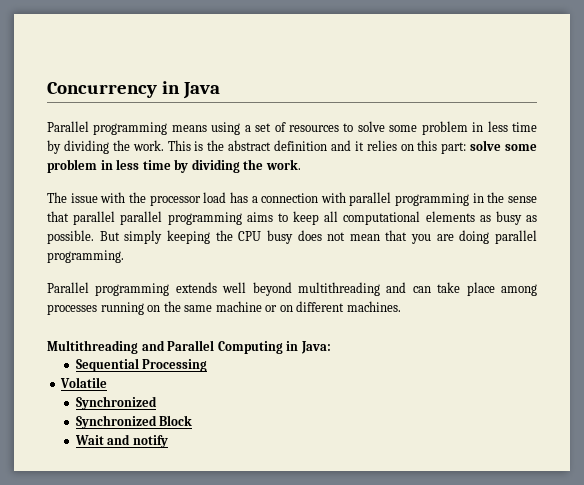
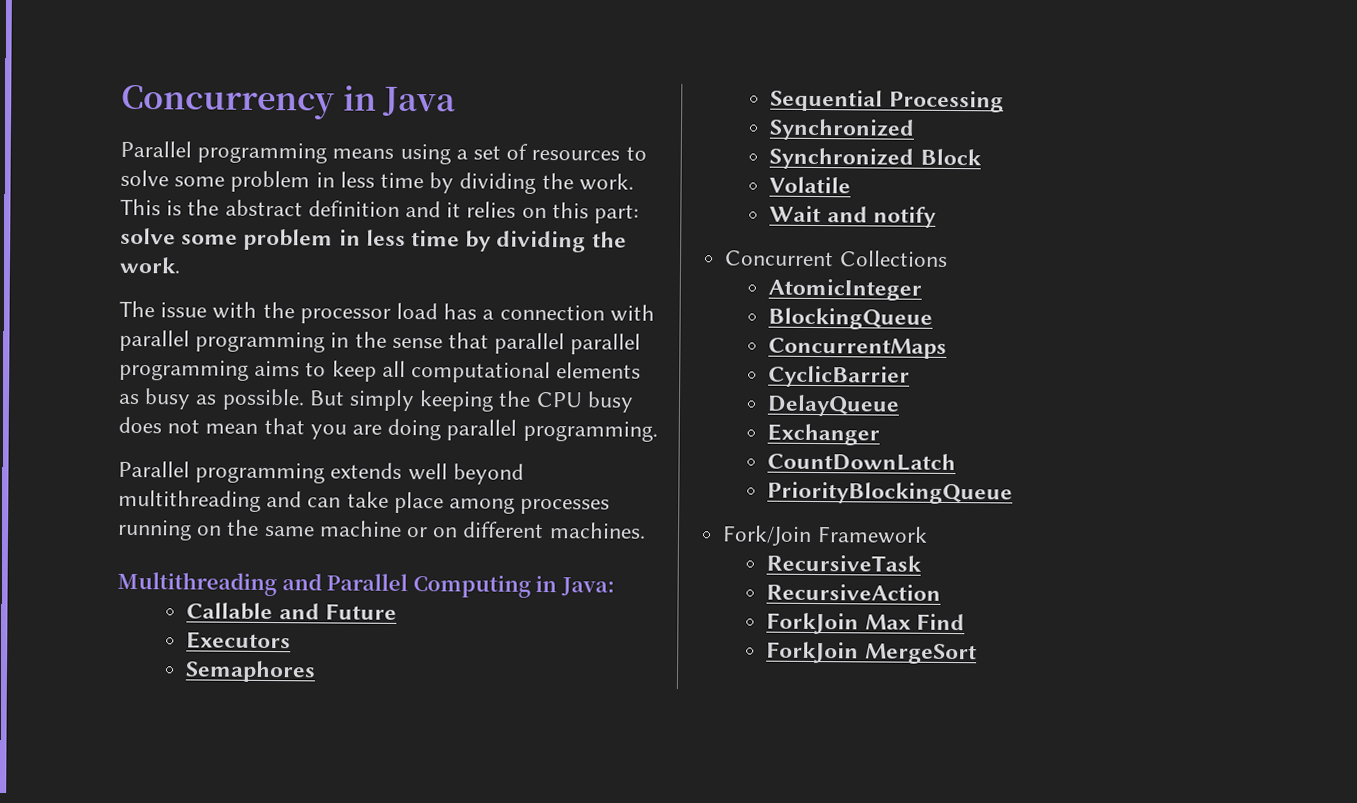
+ Callable and Future
+ Executors
+ Semaphores
- Volatile
+ Volatile
+ Concurrent Collections
+ AtomicInteger
+ BlockingQueue
+ ConcurrentMaps
+ CyclicBarrier
+ DelayQueue
+ Exchanger
+ CountDownLatch
+ PriorityBlockingQueue
+ Fork/Join Framework
+ RecursiveTask
+ RecursiveAction
+ ForkJoin Max Find
+ ForkJoin MergeSort

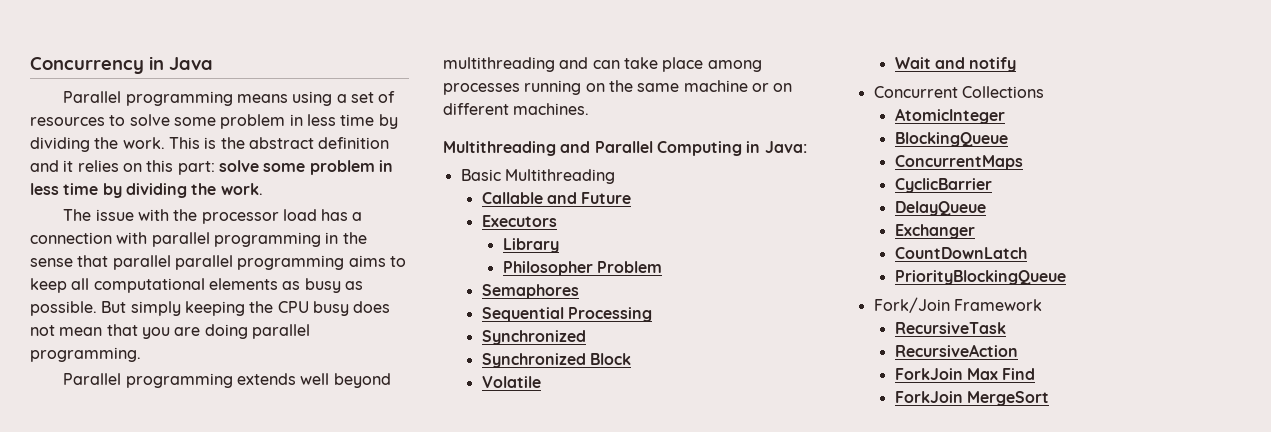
+ Basic Multithreading
+ Library
+ Philosopher Problem

